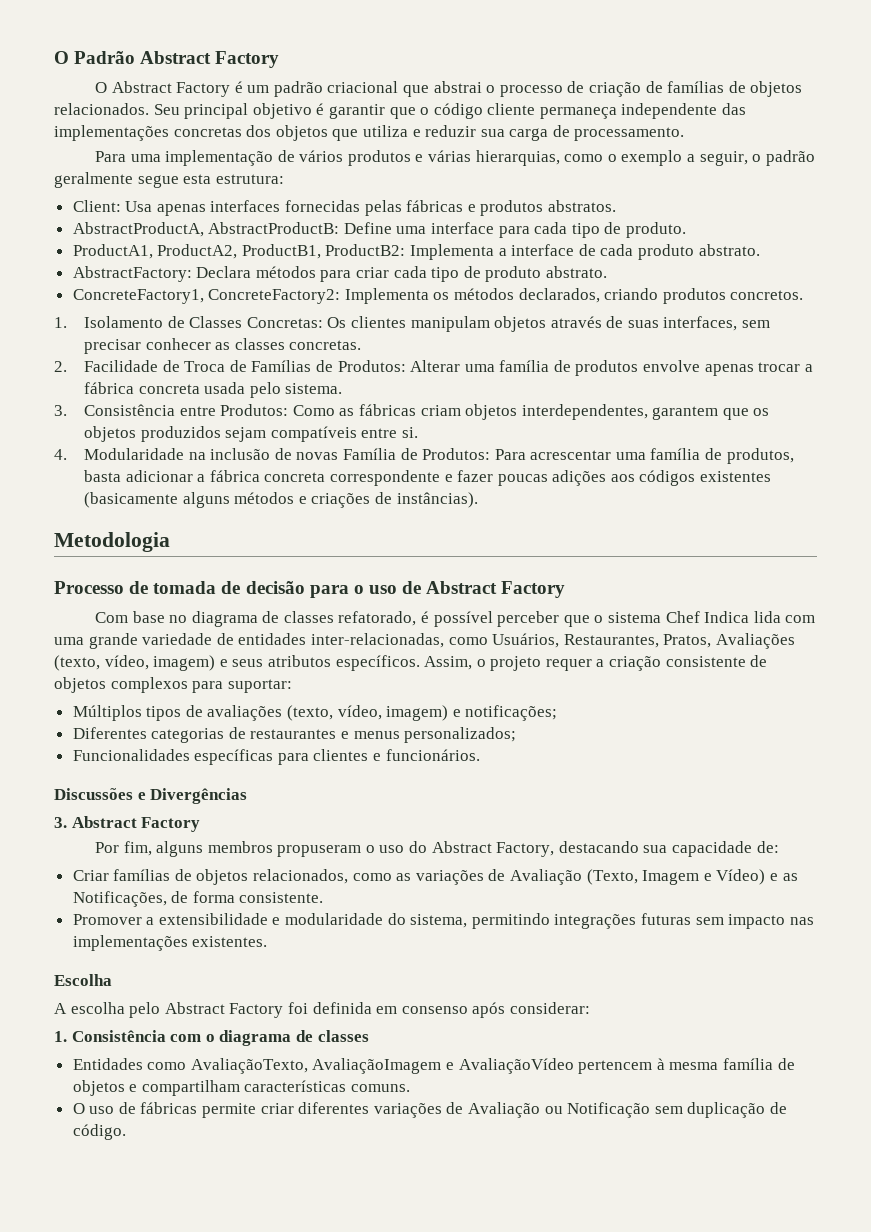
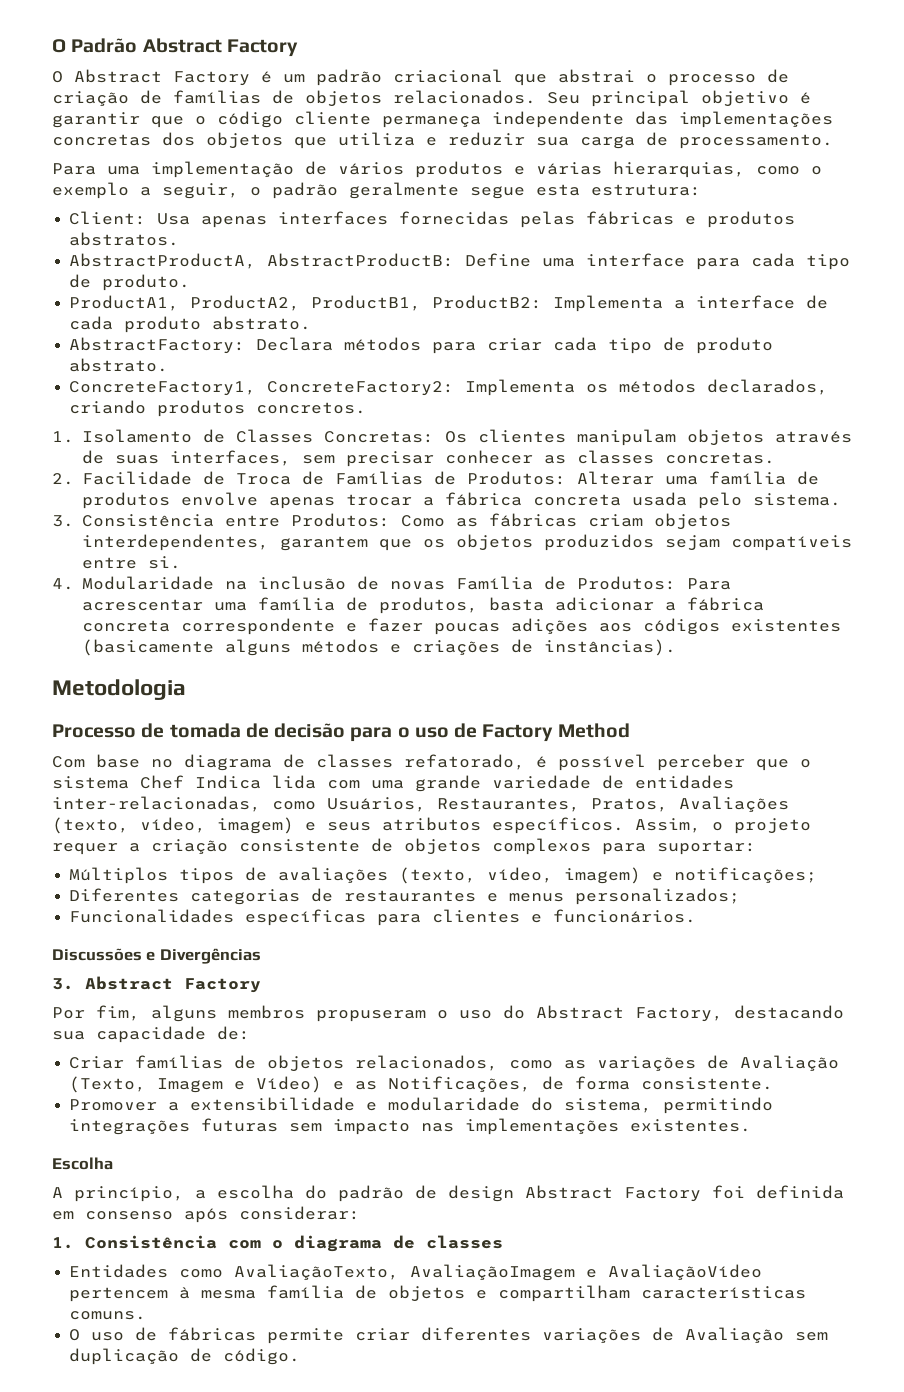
- Processo de tomada de decisão para o uso de Abstract Factory
+ Processo de tomada de decisão para o uso de Factory Method
- A escolha pelo Abstract Factory foi definida em consenso após considerar:
+ A princípio, a escolha do padrão de design Abstract Factory foi definida em consenso após considerar:
- O uso de fábricas permite criar diferentes variações de Avaliação ou Notificação sem duplicação de código.
+ O uso de fábricas permite criar diferentes variações de Avaliação sem duplicação de código.

